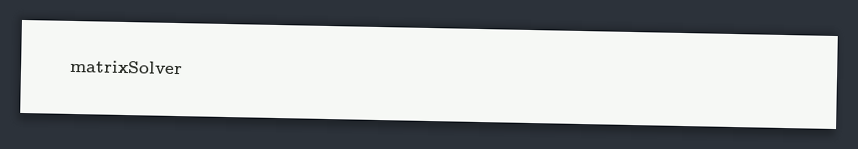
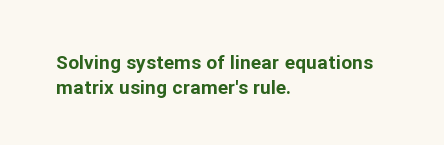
- matrixSolver
+ Solving systems of linear equations matrix using cramer's rule.

